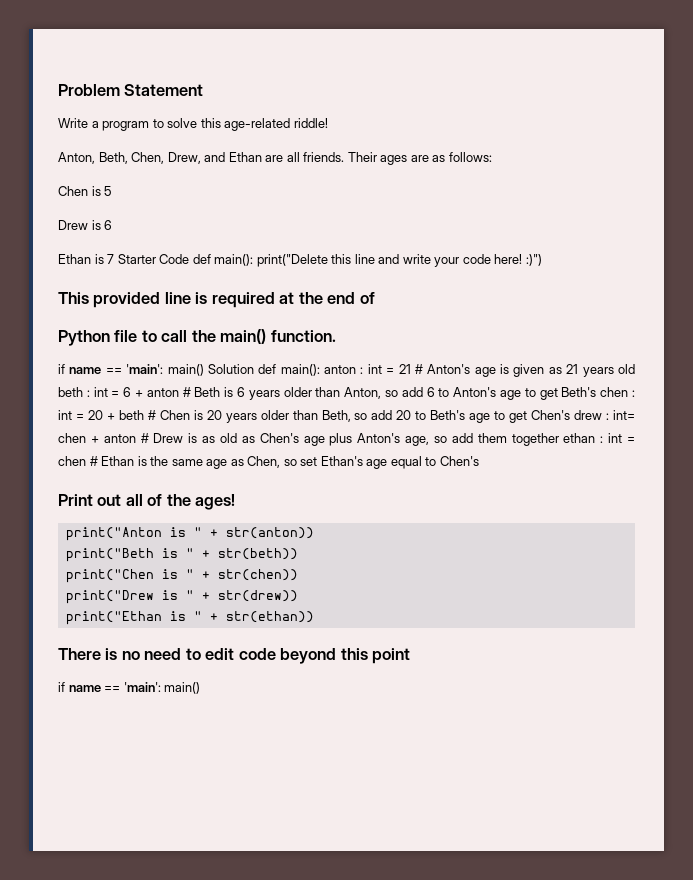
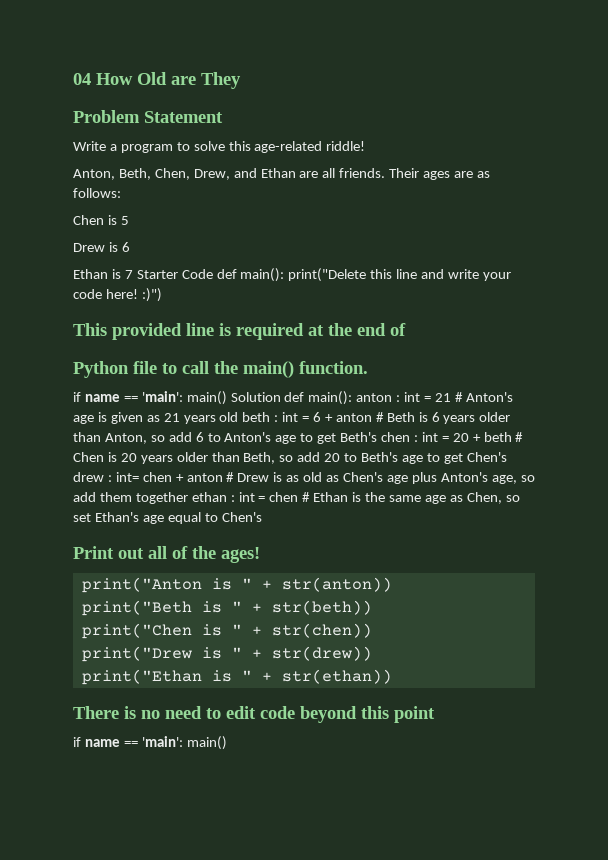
+ 04 How Old are They

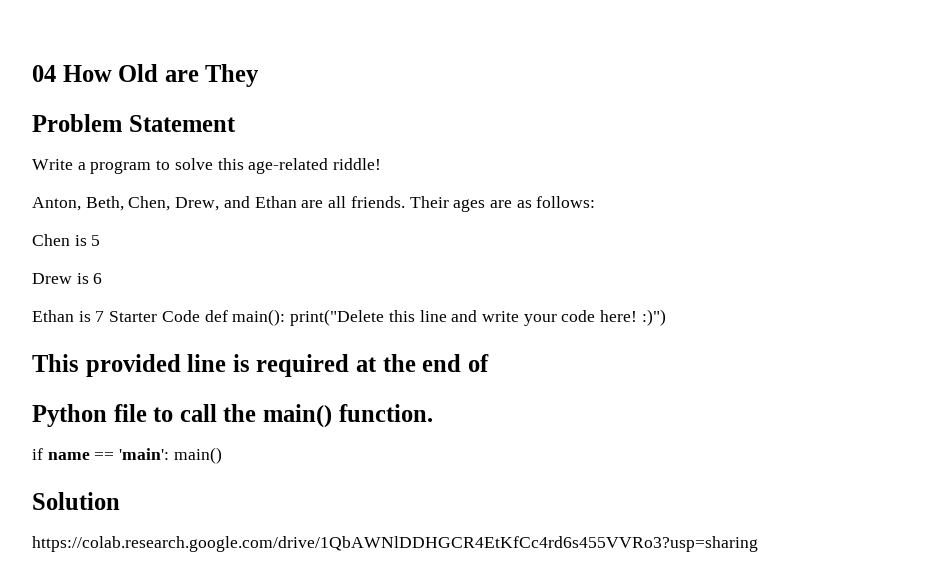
- if name == 'main': main() Solution def main(): anton : int = 21 # Anton's age is given as 21 years old beth : int = 6 + anton # Beth is 6 years older than Anton, so add 6 to Anton's age to get Beth's chen : int = 20 + beth # Chen is 20 years older than Beth, so add 20 to Beth's age to get Chen's drew : int= chen + anton # Drew is as old as Chen's age plus Anton's age, so add them together ethan : int = chen # Ethan is the same age as Chen, so set Ethan's age equal to Chen's
- Print out all of the ages!
- print("Anton is " + str(anton))
- print("Beth is " + str(beth))
- print("Chen is " + str(chen))
- print("Drew is " + str(drew))
- print("Ethan is " + str(ethan))
- There is no need to edit code beyond this point
  if name == 'main': main()
+ Solution
+ https://colab.research.google.com/drive/1QbAWNlDDHGCR4EtKfCc4rd6s455VVRo3?usp=sharing

